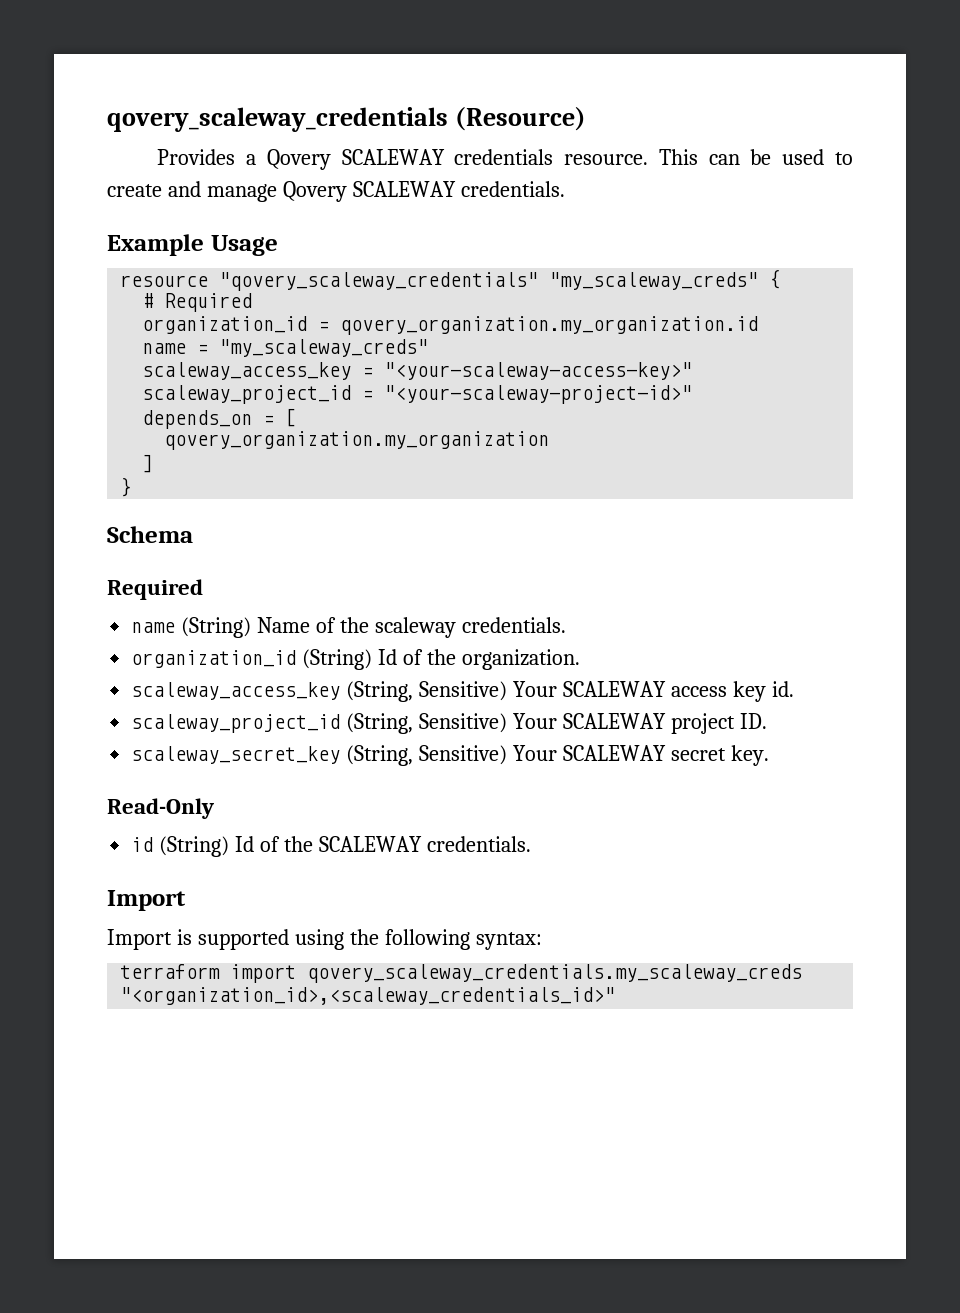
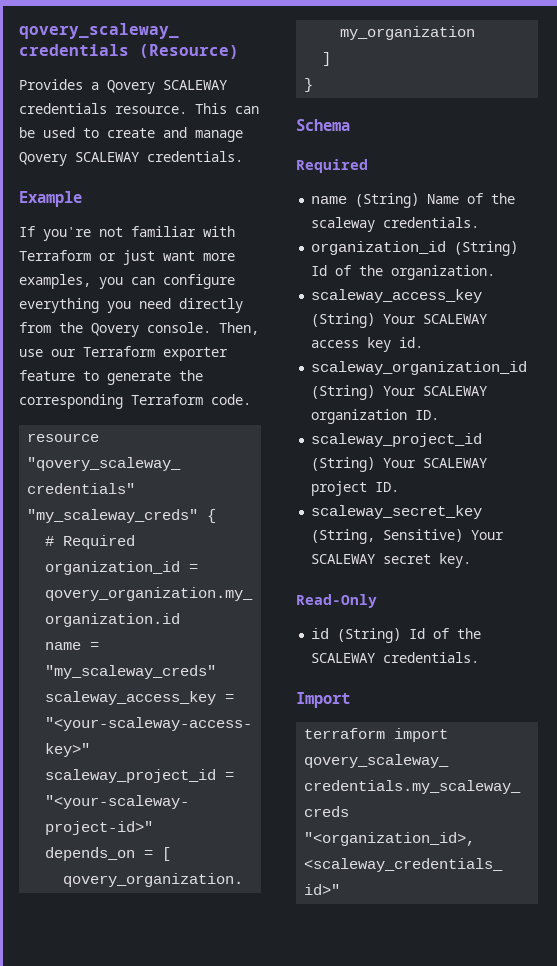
- Example Usage
+ Example
+ If you're not familiar with Terraform or just want more examples, you can configure everything you need directly from the Qovery console. Then, use our Terraform exporter feature to generate the corresponding Terraform code.
- scaleway_access_key (String, Sensitive) Your SCALEWAY access key id.
+ scaleway_access_key (String) Your SCALEWAY access key id.
- scaleway_project_id (String, Sensitive) Your SCALEWAY project ID.
+ scaleway_organization_id (String) Your SCALEWAY organization ID.
+ scaleway_project_id (String) Your SCALEWAY project ID.
- Import is supported using the following syntax:

